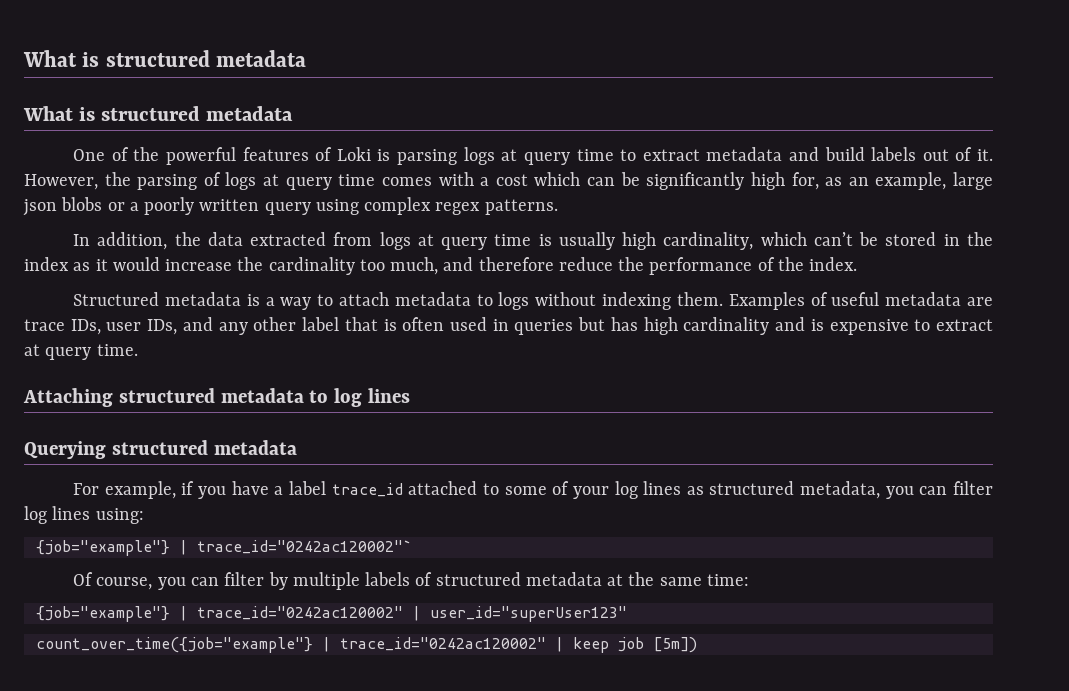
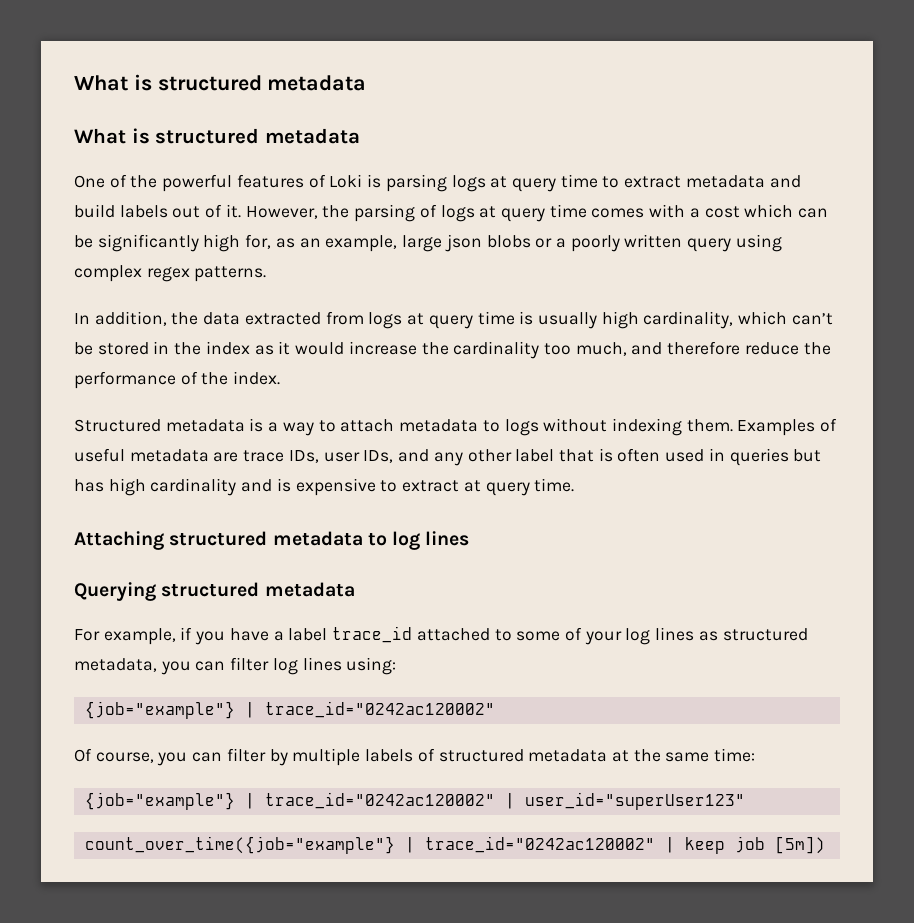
  For example, if you have a label trace_id attached to some of your log lines as structured metadata, you can filter log lines using:
- {job="example"} | trace_id="0242ac120002"`
+ {job="example"} | trace_id="0242ac120002"

